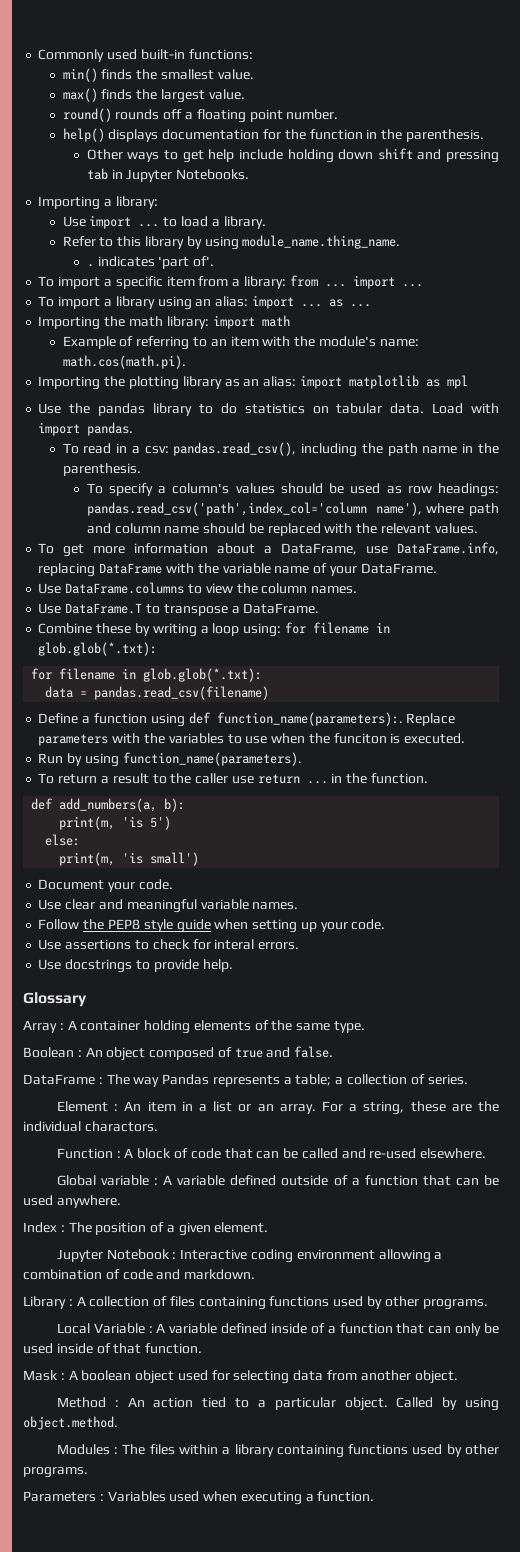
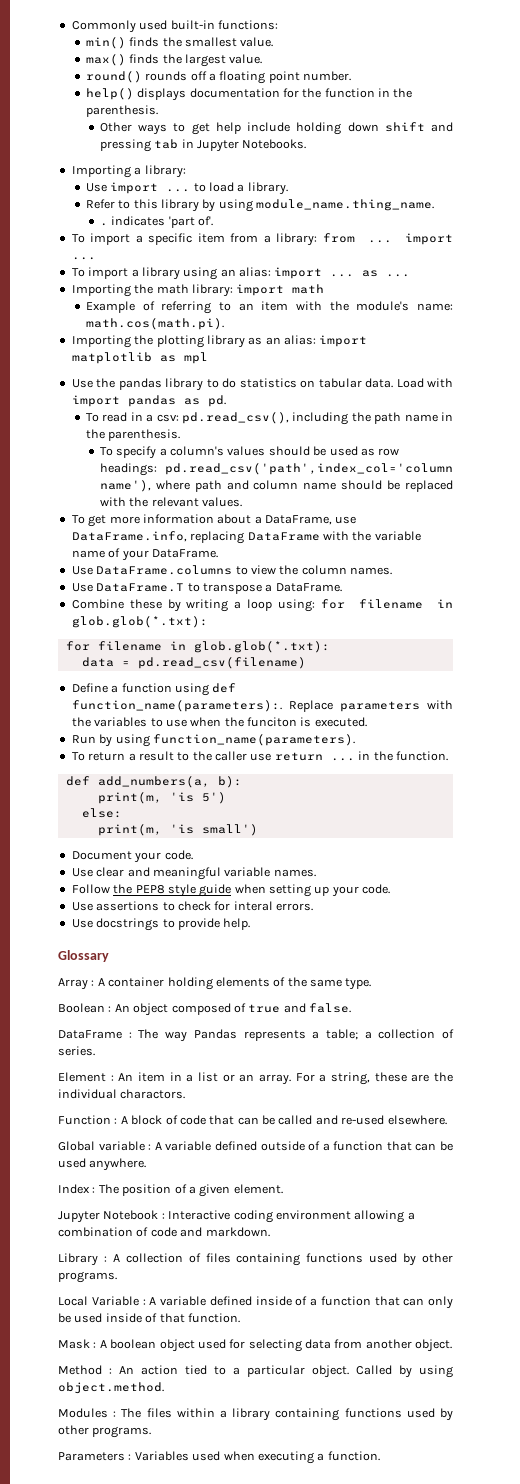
- Load with import pandas.
+ Load with import pandas as pd.
- To read in a csv: pandas.read_csv(), including the path name in the parenthesis.
+ To read in a csv: pd.read_csv(), including the path name in the parenthesis.
- To specify a column's values should be used as row headings: pandas.read_csv('path',index_col='column name'), where path and column name should be replaced with the relevant values.
+ To specify a column's values should be used as row headings: pd.read_csv('path',index_col='column name'), where path and column name should be replaced with the relevant values.
- data = pandas.read_csv(filename)
+ data = pd.read_csv(filename)

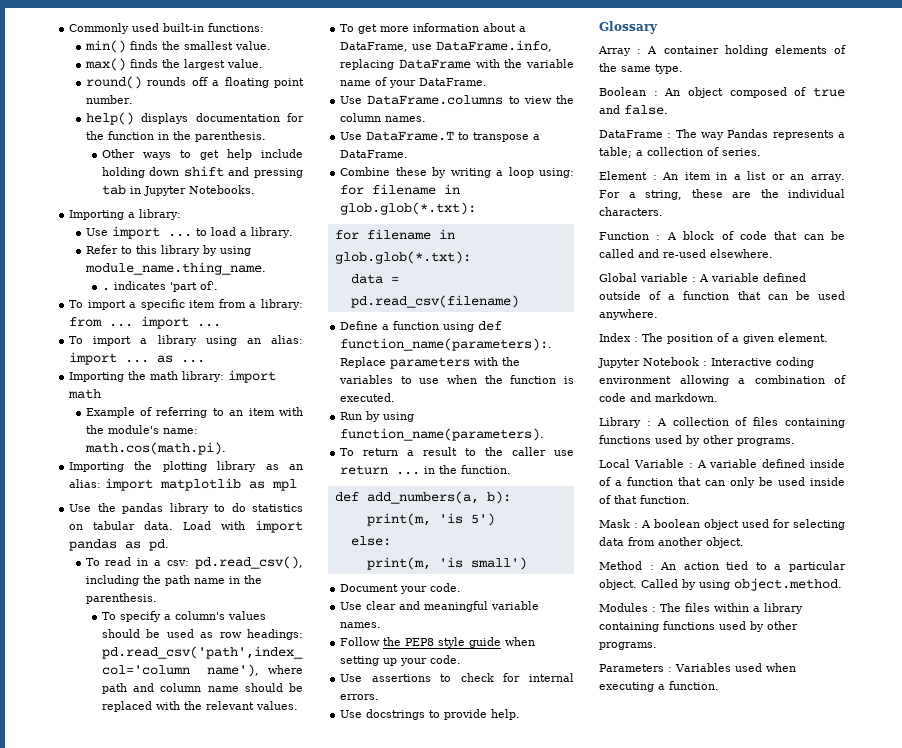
- Replace parameters with the variables to use when the funciton is executed.
+ Replace parameters with the variables to use when the function is executed.
- Use assertions to check for interal errors.
+ Use assertions to check for internal errors.
- For a string, these are the individual charactors.
+ For a string, these are the individual characters.

